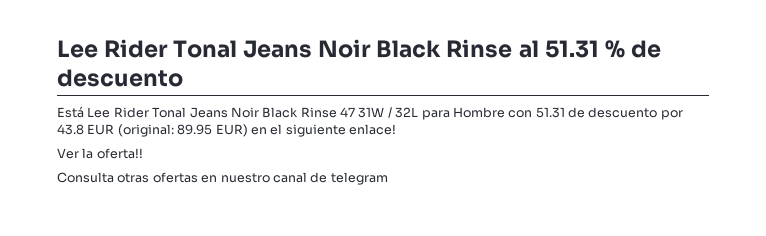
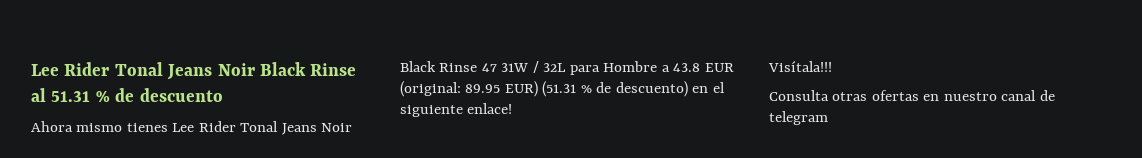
- Está Lee Rider Tonal Jeans Noir Black Rinse 47 31W / 32L para Hombre con 51.31 de descuento por 43.8 EUR (original: 89.95 EUR) en el siguiente enlace!
+ Ahora mismo tienes Lee Rider Tonal Jeans Noir Black Rinse 47 31W / 32L para Hombre a 43.8 EUR (original: 89.95 EUR) (51.31 % de descuento) en el siguiente enlace!
- Ver la oferta!!
+ Visítala!!!

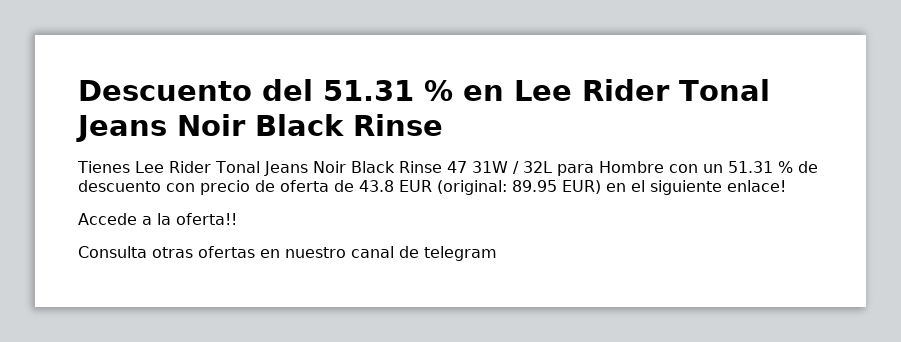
- Lee Rider Tonal Jeans Noir Black Rinse al 51.31 % de descuento
- Ahora mismo tienes Lee Rider Tonal Jeans Noir Black Rinse 47 31W / 32L para Hombre a 43.8 EUR (original: 89.95 EUR) (51.31 % de descuento) en el siguiente enlace!
+ Descuento del 51.31 % en Lee Rider Tonal Jeans Noir Black Rinse
+ Tienes Lee Rider Tonal Jeans Noir Black Rinse 47 31W / 32L para Hombre con un 51.31 % de descuento con precio de oferta de 43.8 EUR (original: 89.95 EUR) en el siguiente enlace!
- Visítala!!!
+ Accede a la oferta!!

